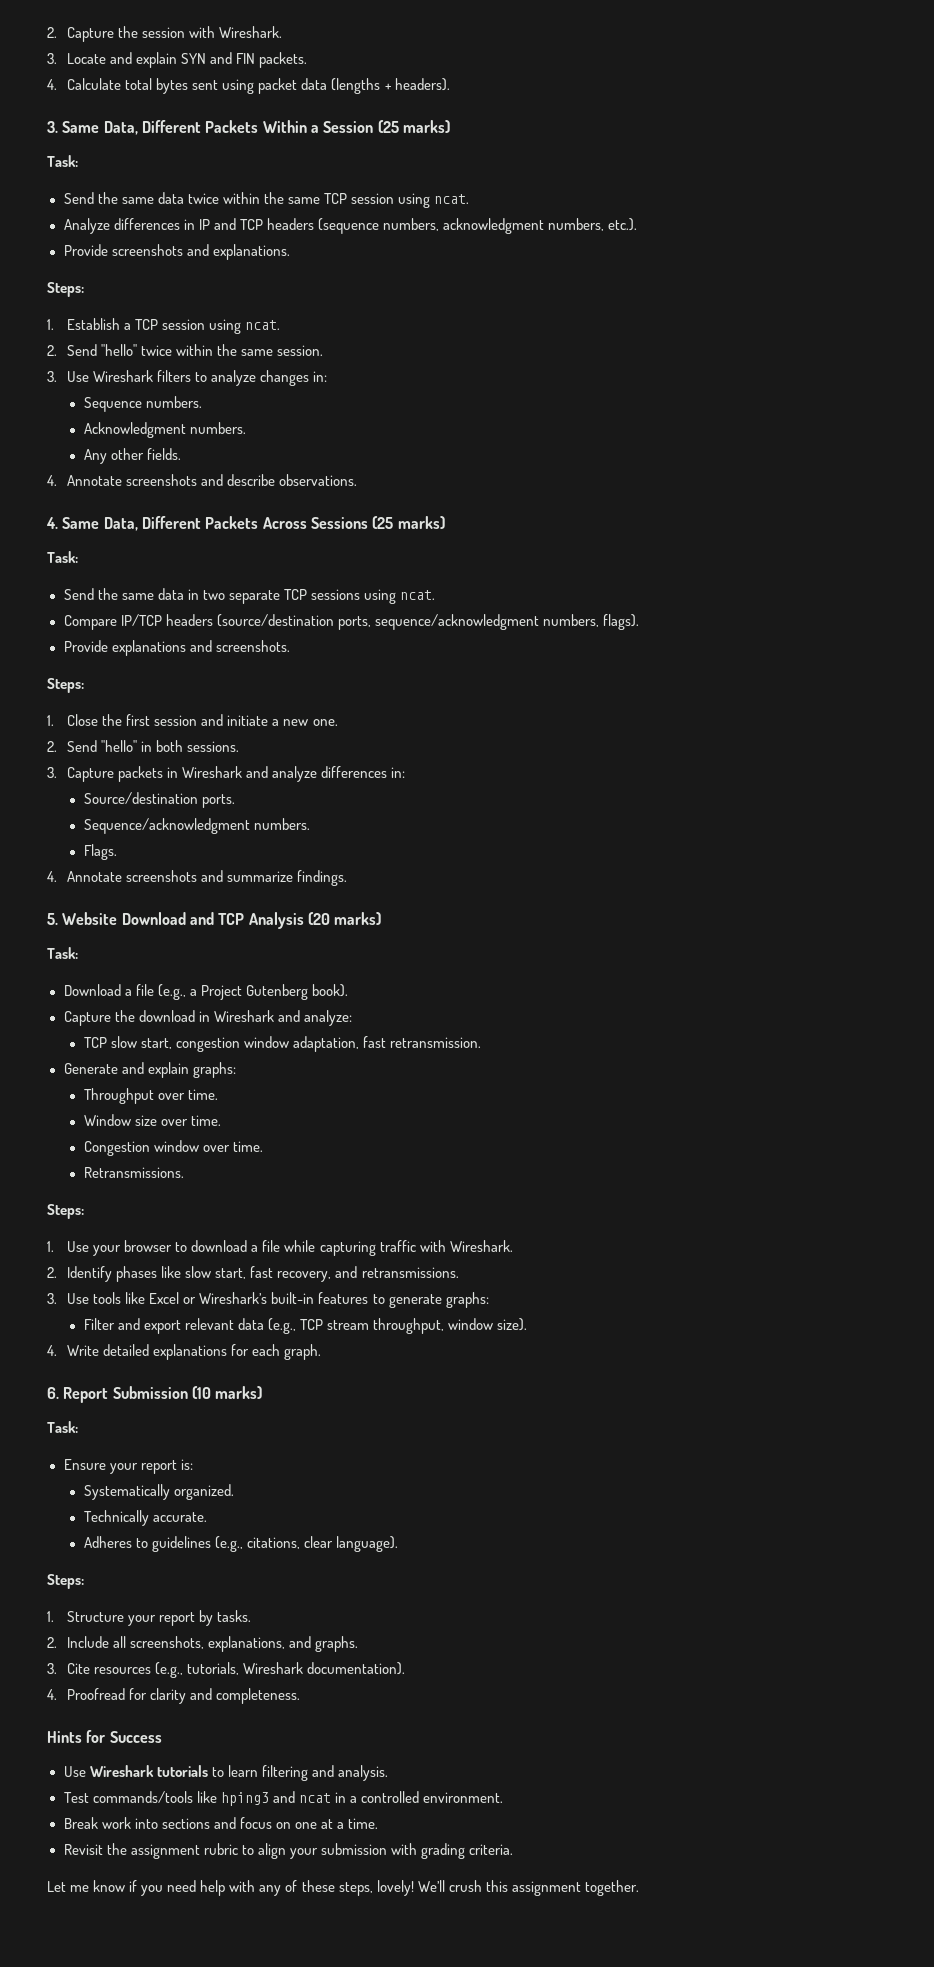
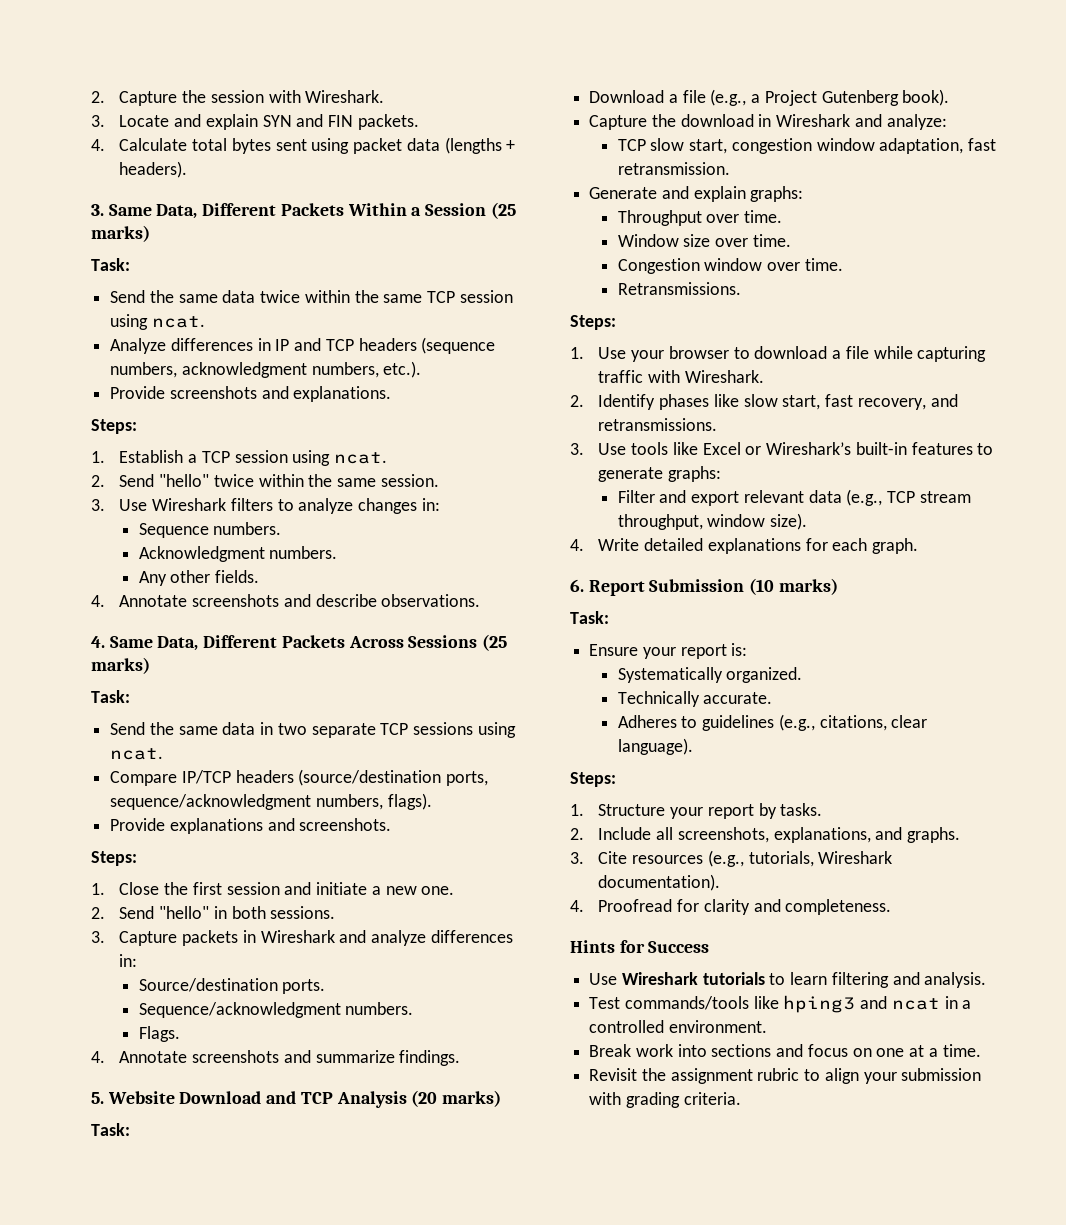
- Let me know if you need help with any of these steps, lovely! We’ll crush this assignment together.

